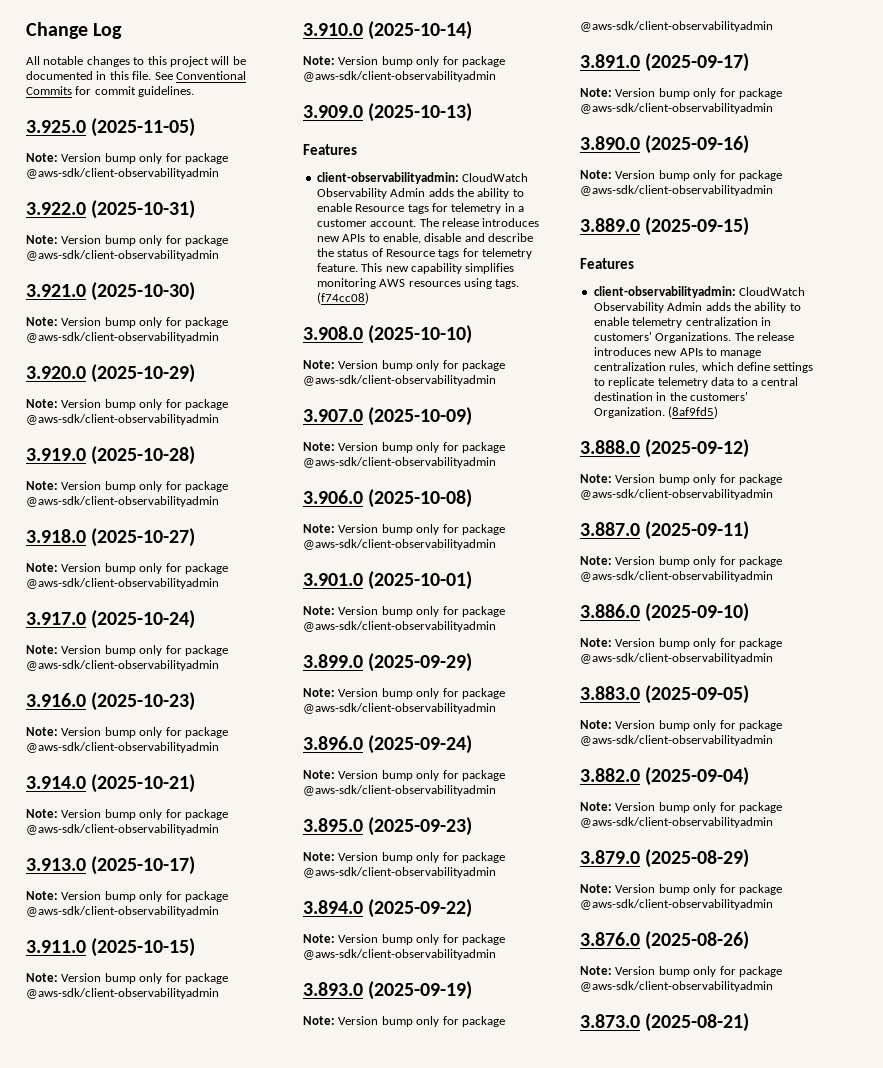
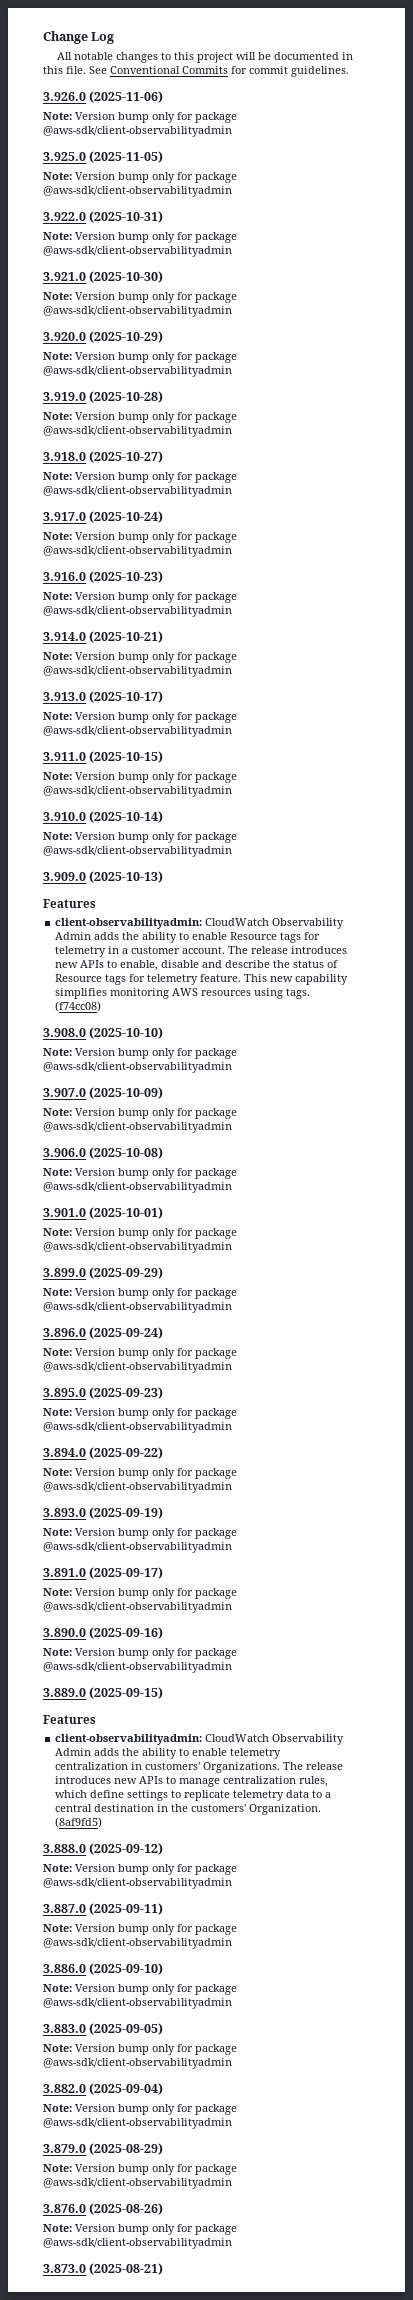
+ 3.926.0 (2025-11-06)
+ Note: Version bump only for package @aws-sdk/client-observabilityadmin

